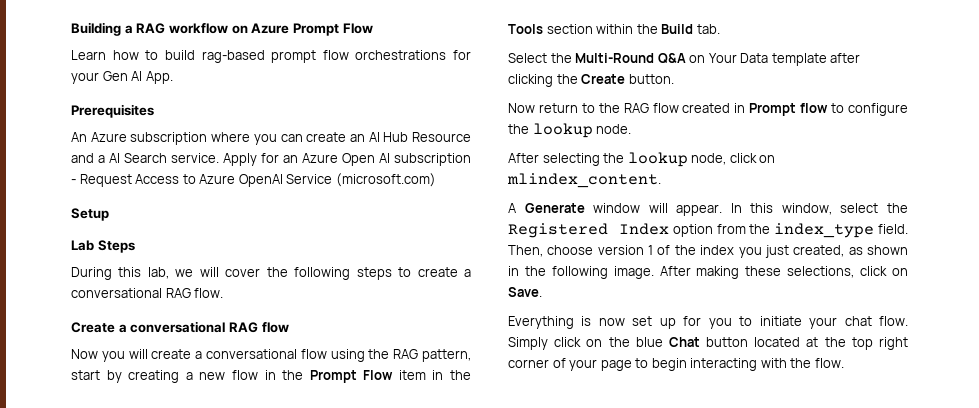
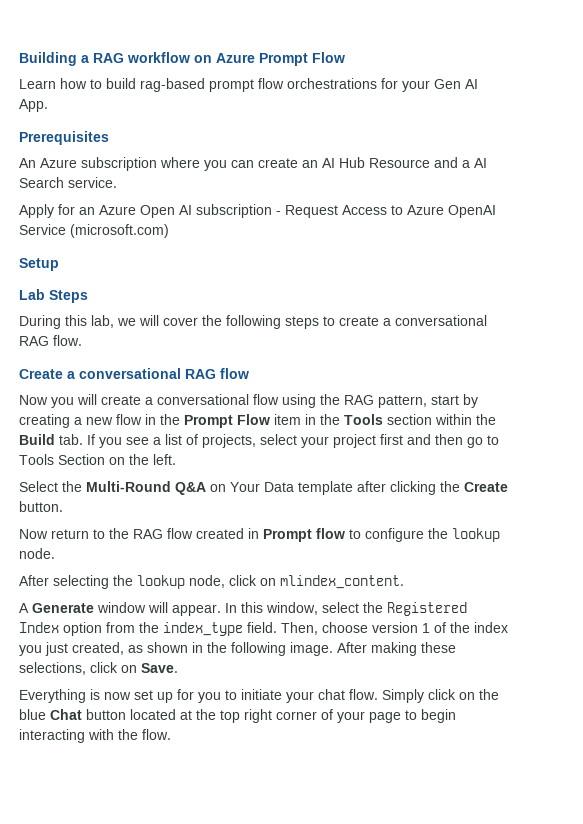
- An Azure subscription where you can create an AI Hub Resource and a AI Search service. Apply for an Azure Open AI subscription - Request Access to Azure OpenAI Service (microsoft.com)
+ An Azure subscription where you can create an AI Hub Resource and a AI Search service.
+ Apply for an Azure Open AI subscription - Request Access to Azure OpenAI Service (microsoft.com)
- Now you will create a conversational flow using the RAG pattern, start by creating a new flow in the Prompt Flow item in the Tools section within the Build tab.
+ Now you will create a conversational flow using the RAG pattern, start by creating a new flow in the Prompt Flow item in the Tools section within the Build tab. If you see a list of projects, select your project first and then go to Tools Section on the left.

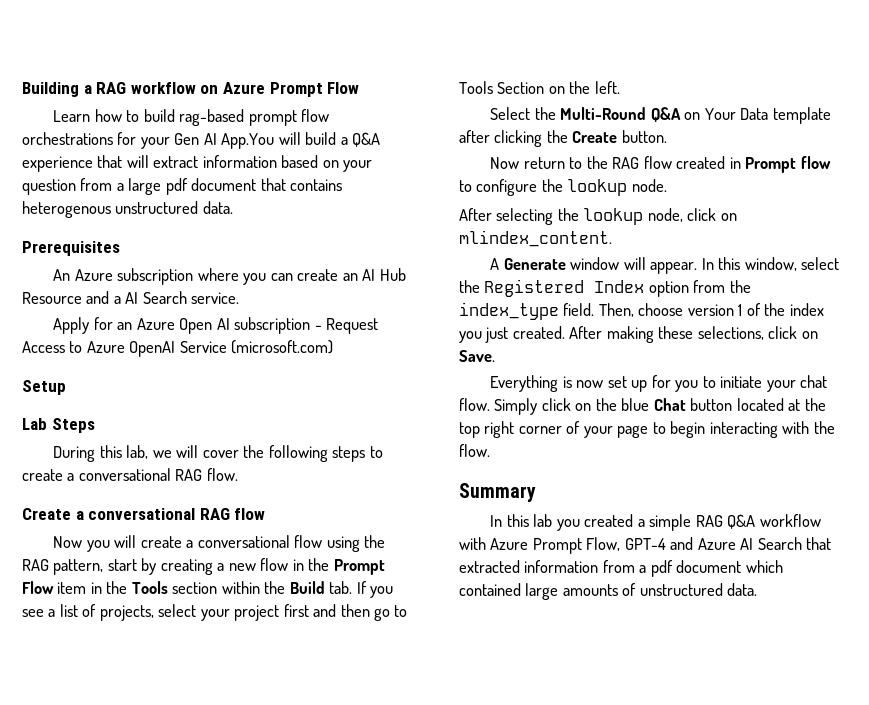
- Learn how to build rag-based prompt flow orchestrations for your Gen AI App.
+ Learn how to build rag-based prompt flow orchestrations for your Gen AI App.You will build a Q&A experience that will extract information based on your question from a large pdf document that contains heterogenous unstructured data.
- Then, choose version 1 of the index you just created, as shown in the following image.
+ Then, choose version 1 of the index you just created.
+ Summary
+ In this lab you created a simple RAG Q&A workflow with Azure Prompt Flow, GPT-4 and Azure AI Search that extracted information from a pdf document which contained large amounts of unstructured data.

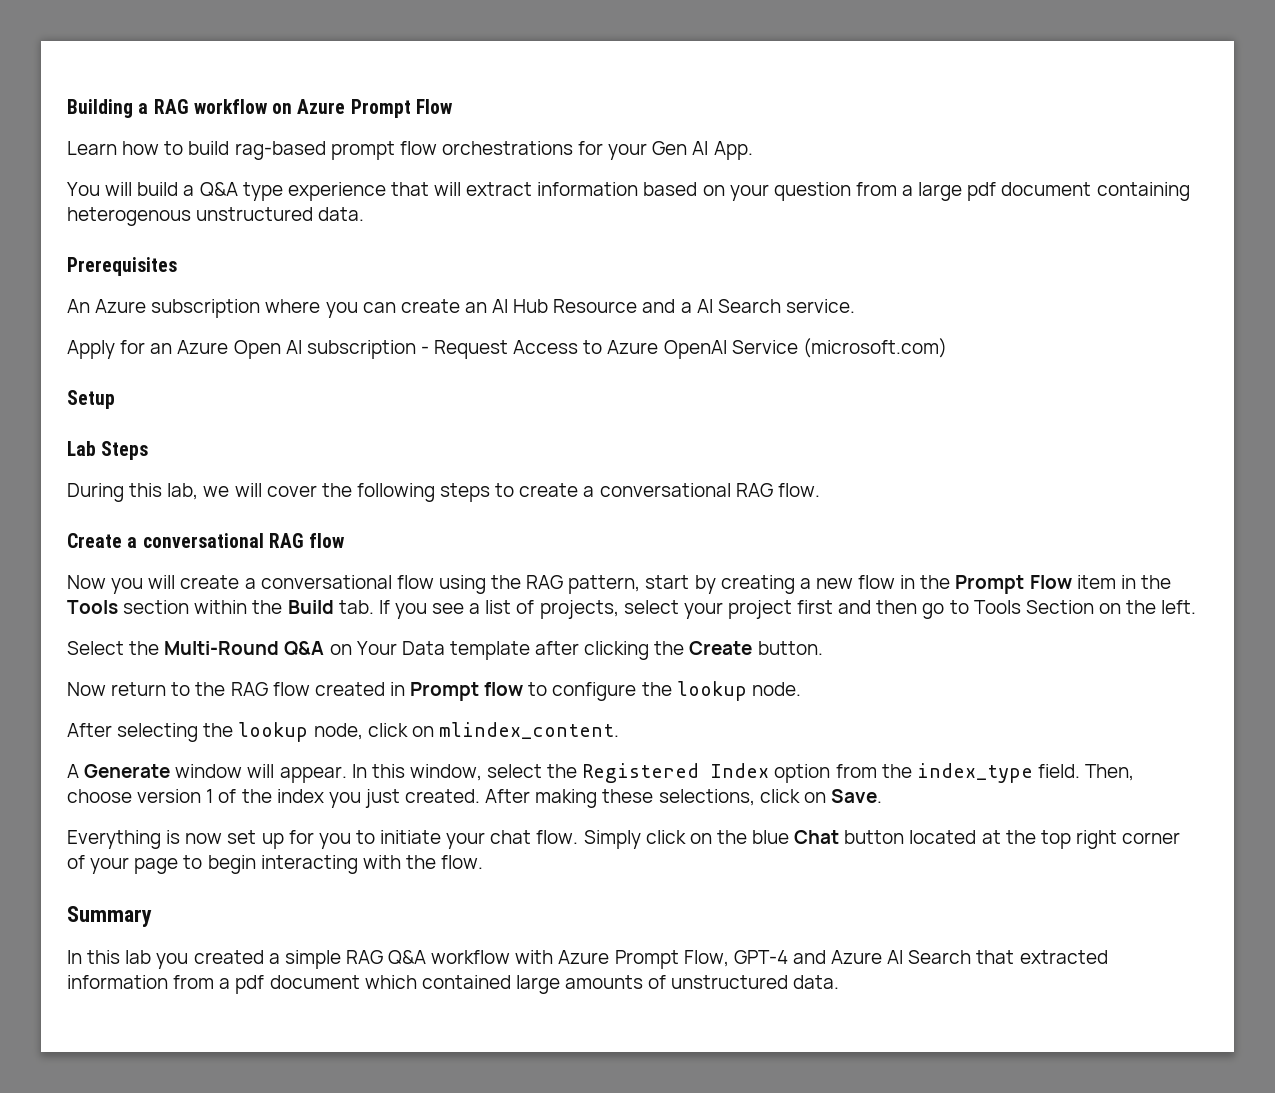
- Learn how to build rag-based prompt flow orchestrations for your Gen AI App.You will build a Q&A experience that will extract information based on your question from a large pdf document that contains heterogenous unstructured data.
+ Learn how to build rag-based prompt flow orchestrations for your Gen AI App.
+ You will build a Q&A type experience that will extract information based on your question from a large pdf document containing heterogenous unstructured data.

